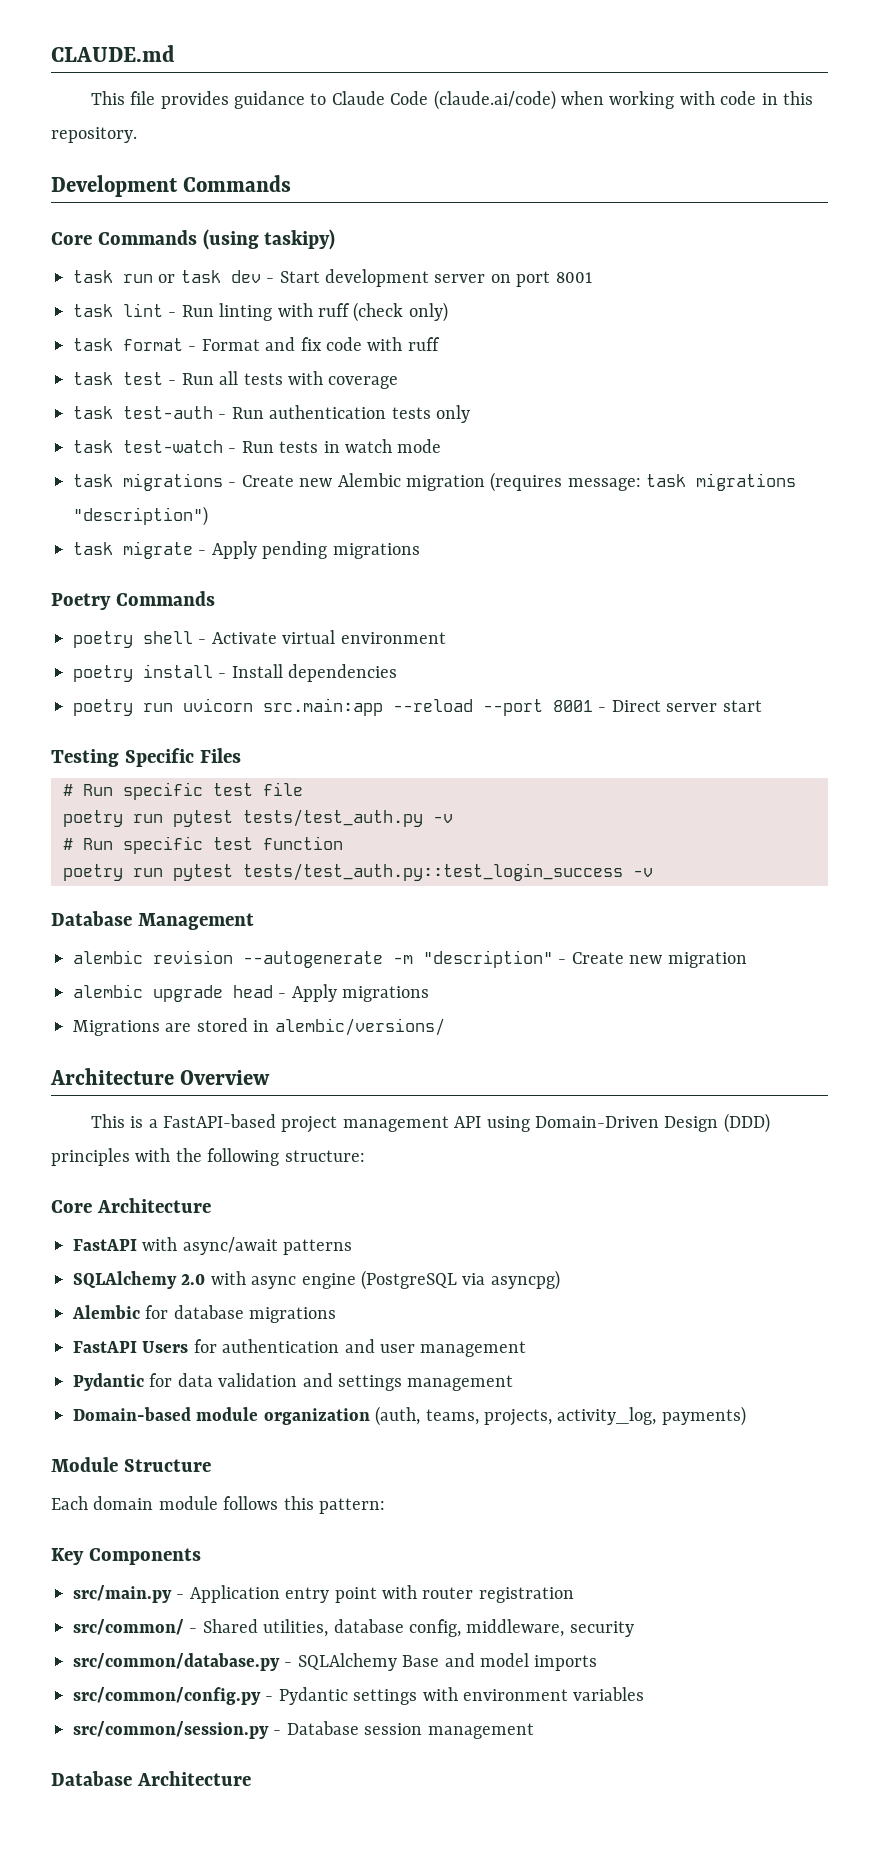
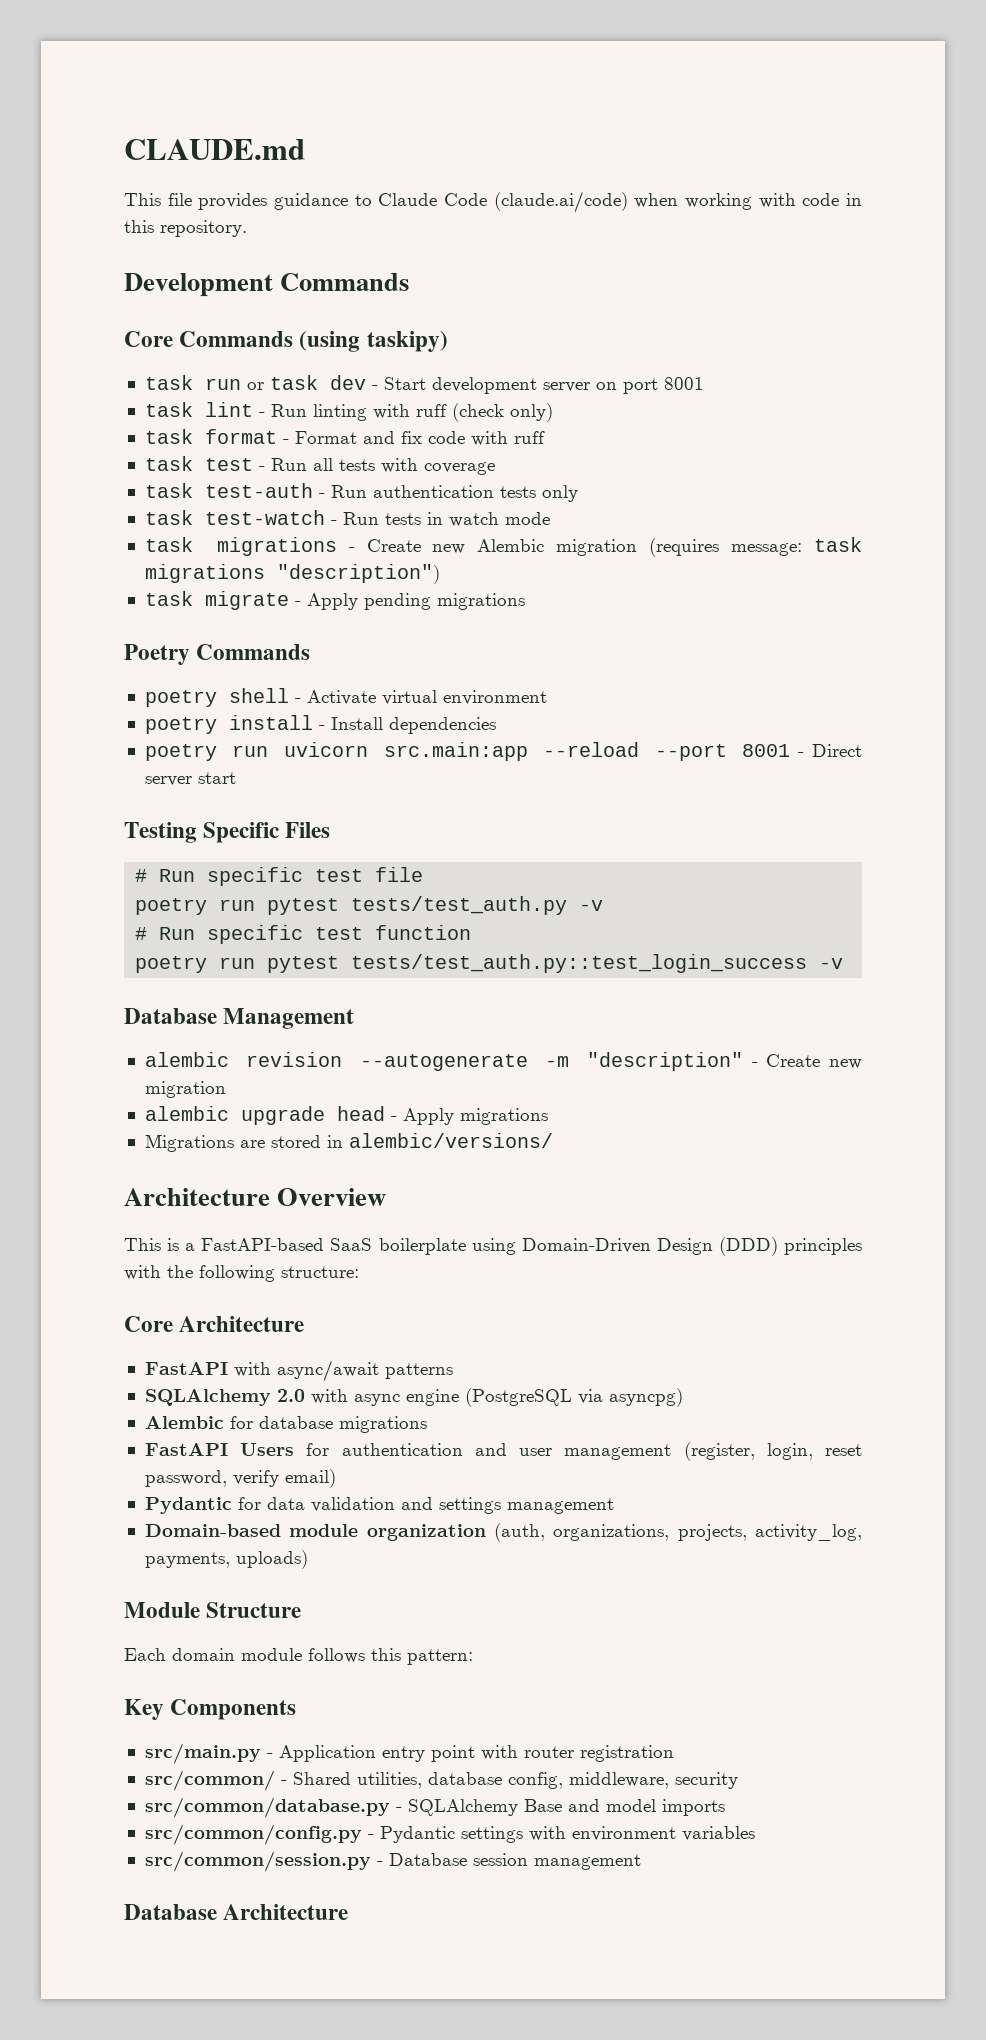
- This is a FastAPI-based project management API using Domain-Driven Design (DDD) principles with the following structure:
+ This is a FastAPI-based SaaS boilerplate using Domain-Driven Design (DDD) principles with the following structure:
- FastAPI Users for authentication and user management
+ FastAPI Users for authentication and user management (register, login, reset password, verify email)
- Domain-based module organization (auth, teams, projects, activity_log, payments)
+ Domain-based module organization (auth, organizations, projects, activity_log, payments, uploads)

